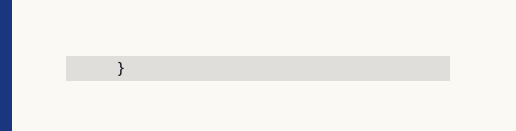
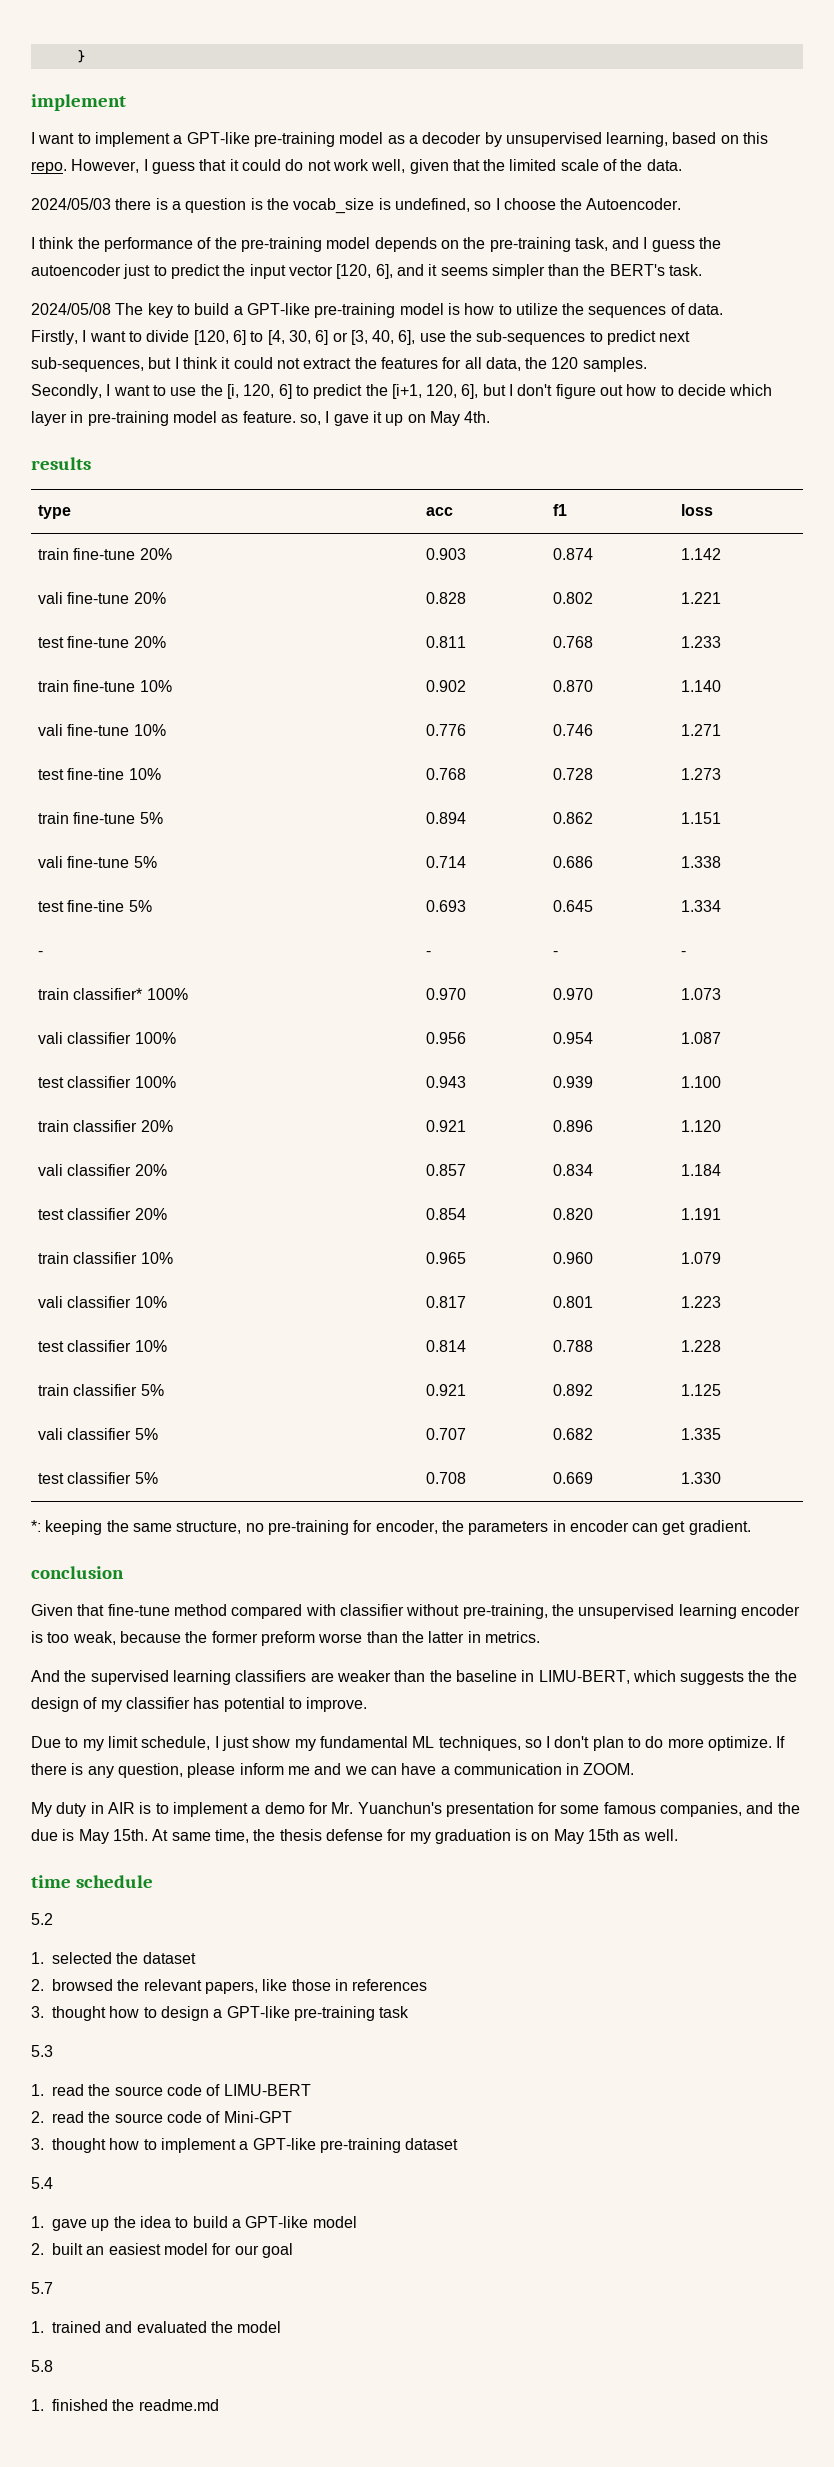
  }
+ implement
+ I want to implement a GPT-like pre-training model as a decoder by unsupervised learning, based on this repo. However, I guess that it could do not work well, given that the limited scale of the data.
+ 2024/05/03 there is a question is the vocab_size is undefined, so I choose the Autoencoder.
+ I think the performance of the pre-training model depends on the pre-training task, and I guess the autoencoder just to predict the input vector [120, 6], and it seems simpler than the BERT's task.
+ 2024/05/08 The key to build a GPT-like pre-training model is how to utilize the sequences of data.
+ Firstly, I want to divide [120, 6] to [4, 30, 6] or [3, 40, 6], use the sub-sequences to predict next sub-sequences, but I think it could not extract the features for all data, the 120 samples.
+ Secondly, I want to use the [i, 120, 6] to predict the [i+1, 120, 6], but I don't figure out how to decide which layer in pre-training model as feature. so, I gave it up on May 4th.
+ results
+ type | acc | f1 | loss
+ train fine-tune 20% | 0.903 | 0.874 | 1.142
+ vali fine-tune 20% | 0.828 | 0.802 | 1.221
+ test fine-tune 20% | 0.811 | 0.768 | 1.233
+ train fine-tune 10% | 0.902 | 0.870 | 1.140
+ vali fine-tune 10% | 0.776 | 0.746 | 1.271
+ test fine-tine 10% | 0.768 | 0.728 | 1.273
+ train fine-tune 5% | 0.894 | 0.862 | 1.151
+ vali fine-tune 5% | 0.714 | 0.686 | 1.338
+ test fine-tine 5% | 0.693 | 0.645 | 1.334
+ - | - | - | -
+ train classifier* 100% | 0.970 | 0.970 | 1.073
+ vali classifier 100% | 0.956 | 0.954 | 1.087
+ test classifier 100% | 0.943 | 0.939 | 1.100
+ train classifier 20% | 0.921 | 0.896 | 1.120
+ vali classifier 20% | 0.857 | 0.834 | 1.184
+ test classifier 20% | 0.854 | 0.820 | 1.191
+ train classifier 10% | 0.965 | 0.960 | 1.079
+ vali classifier 10% | 0.817 | 0.801 | 1.223
+ test classifier 10% | 0.814 | 0.788 | 1.228
+ train classifier 5% | 0.921 | 0.892 | 1.125
+ vali classifier 5% | 0.707 | 0.682 | 1.335
+ test classifier 5% | 0.708 | 0.669 | 1.330
+ *: keeping the same structure, no pre-training for encoder, the parameters in encoder can get gradient.
+ conclusion
+ Given that fine-tune method compared with classifier without pre-training, the unsupervised learning encoder is too weak, because the former preform worse than the latter in metrics.
+ And the supervised learning classifiers are weaker than the baseline in LIMU-BERT, which suggests the the design of my classifier has potential to improve.
+ Due to my limit schedule, I just show my fundamental ML techniques, so I don't plan to do more optimize. If there is any question, please inform me and we can have a communication in ZOOM.
+ My duty in AIR is to implement a demo for Mr. Yuanchun's presentation for some famous companies, and the due is May 15th. At same time, the thesis defense for my graduation is on May 15th as well.
+ time schedule
+ 5.2
+ 1. selected the dataset
+ 2. browsed the relevant papers, like those in references
+ 3. thought how to design a GPT-like pre-training task
+ 5.3
+ 1. read the source code of LIMU-BERT
+ 2. read the source code of Mini-GPT
+ 3. thought how to implement a GPT-like pre-training dataset
+ 5.4
+ 1. gave up the idea to build a GPT-like model
+ 2. built an easiest model for our goal
+ 5.7
+ 1. trained and evaluated the model
+ 5.8
+ 1. finished the readme.md

